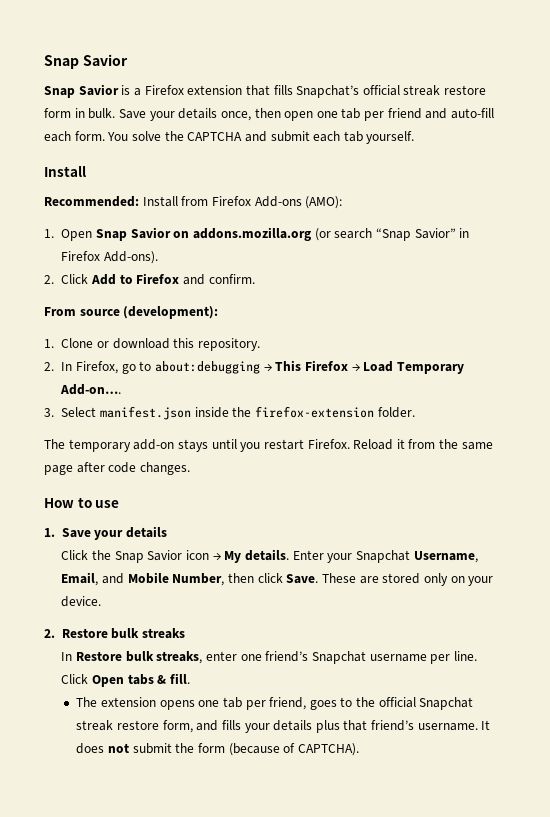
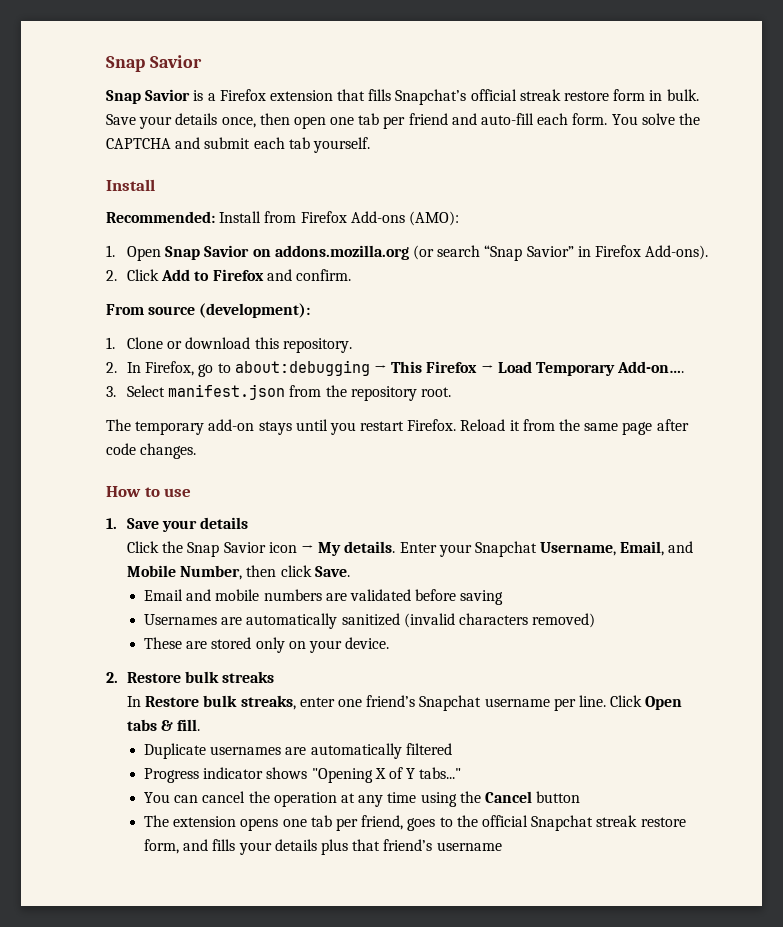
- 3. Select manifest.json inside the firefox-extension folder.
+ 3. Select manifest.json from the repository root.
- Enter your Snapchat Username, Email, and Mobile Number, then click Save. These are stored only on your device.
+ Enter your Snapchat Username, Email, and Mobile Number, then click Save.
+ Email and mobile numbers are validated before saving
+ Usernames are automatically sanitized (invalid characters removed)
+ These are stored only on your device.
+ Duplicate usernames are automatically filtered
+ Progress indicator shows "Opening X of Y tabs..."
+ You can cancel the operation at any time using the Cancel button
- The extension opens one tab per friend, goes to the official Snapchat streak restore form, and fills your details plus that friend’s username. It does not submit the form (because of CAPTCHA).
+ The extension opens one tab per friend, goes to the official Snapchat streak restore form, and fills your details plus that friend’s username

